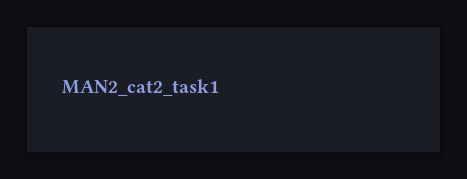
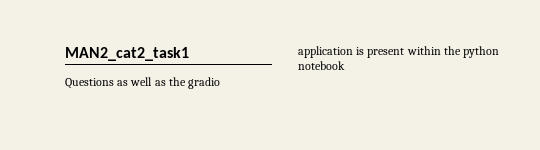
+ Questions as well as the gradio application is present within the python notebook

